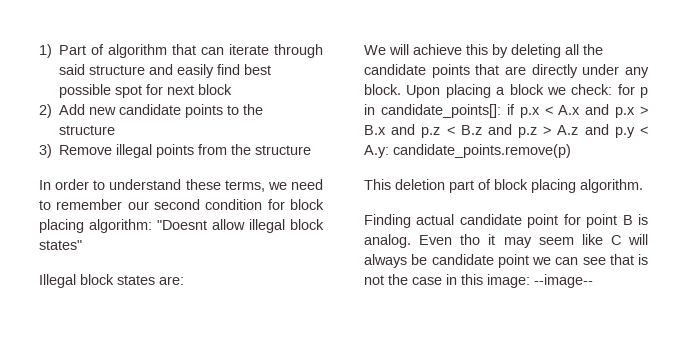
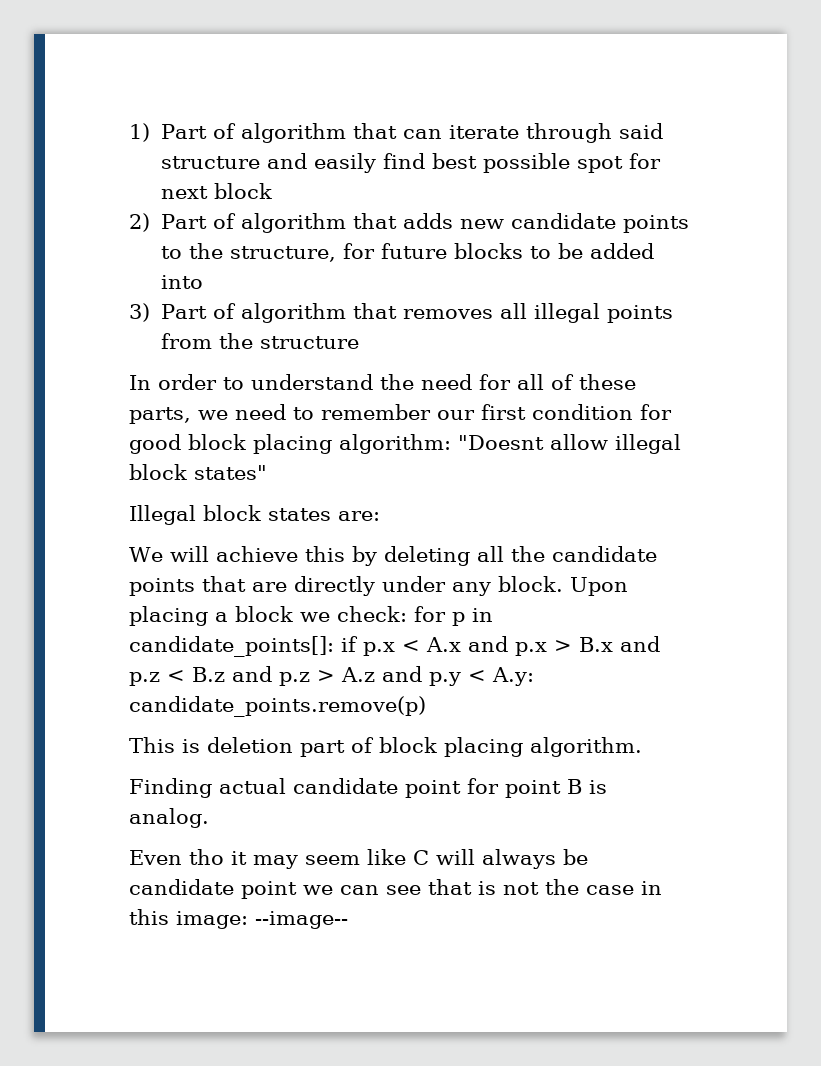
- 2) Add new candidate points to the structure
- 3) Remove illegal points from the structure
+ 2) Part of algorithm that adds new candidate points to the structure, for future blocks to be added into
+ 3) Part of algorithm that removes all illegal points from the structure
- In order to understand these terms, we need to remember our second condition for block placing algorithm: "Doesnt allow illegal block states"
+ In order to understand the need for all of these parts, we need to remember our first condition for good block placing algorithm: "Doesnt allow illegal block states"
- This deletion part of block placing algorithm.
+ This is deletion part of block placing algorithm.
- Finding actual candidate point for point B is analog. Even tho it may seem like C will always be candidate point we can see that is not the case in this image: --image--
+ Finding actual candidate point for point B is analog.
+ Even tho it may seem like C will always be candidate point we can see that is not the case in this image: --image--

